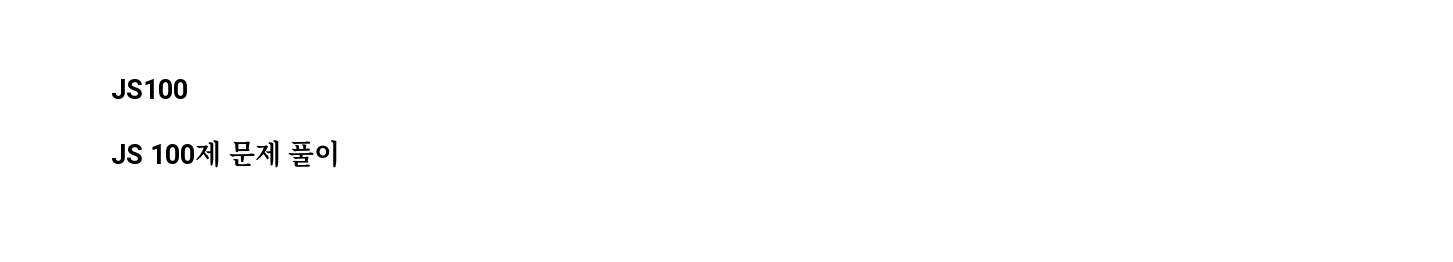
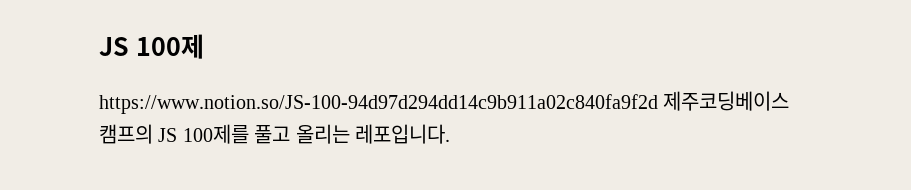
- JS100
- JS 100제 문제 풀이
+ JS 100제
+ https://www.notion.so/JS-100-94d97d294dd14c9b911a02c840fa9f2d 제주코딩베이스 캠프의 JS 100제를 풀고 올리는 레포입니다.

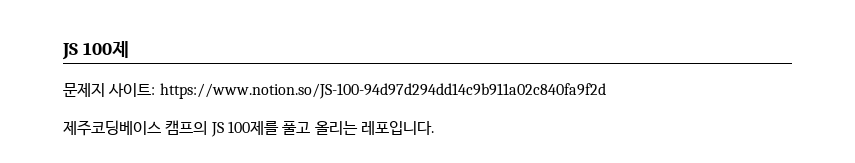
- https://www.notion.so/JS-100-94d97d294dd14c9b911a02c840fa9f2d 제주코딩베이스 캠프의 JS 100제를 풀고 올리는 레포입니다.
+ 문제지 사이트: https://www.notion.so/JS-100-94d97d294dd14c9b911a02c840fa9f2d
+ 제주코딩베이스 캠프의 JS 100제를 풀고 올리는 레포입니다.

